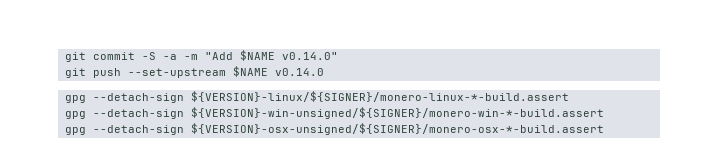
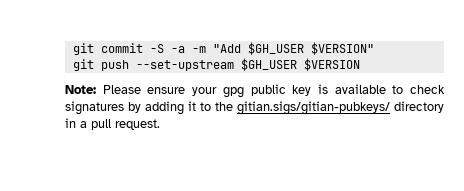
- git commit -S -a -m "Add $NAME v0.14.0"
+ git commit -S -a -m "Add $GH_USER $VERSION"
- git push --set-upstream $NAME v0.14.0
- gpg --detach-sign ${VERSION}-linux/${SIGNER}/monero-linux-*-build.assert
- gpg --detach-sign ${VERSION}-win-unsigned/${SIGNER}/monero-win-*-build.assert
- gpg --detach-sign ${VERSION}-osx-unsigned/${SIGNER}/monero-osx-*-build.assert
+ git push --set-upstream $GH_USER $VERSION
+ Note: Please ensure your gpg public key is available to check signatures by adding it to the gitian.sigs/gitian-pubkeys/ directory in a pull request.

